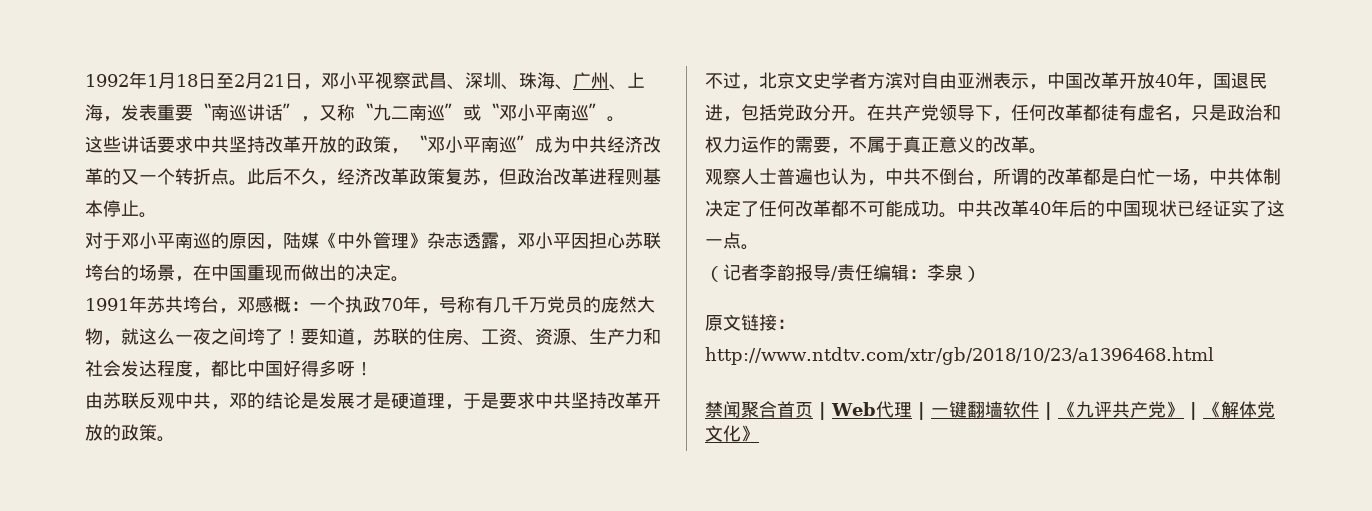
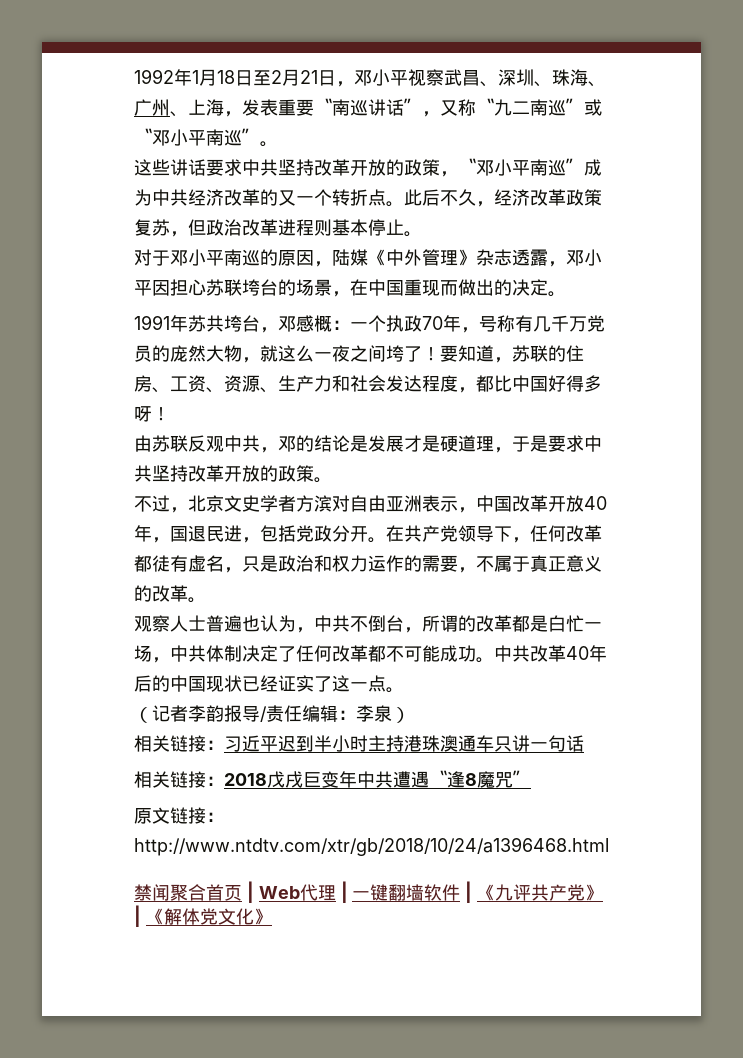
+ 相关链接：习近平迟到半小时主持港珠澳通车只讲一句话
+ 相关链接：2018戊戌巨变年中共遭遇〝逢8魔咒〞
- 原文链接：http://www.ntdtv.com/xtr/gb/2018/10/23/a1396468.html
+ 原文链接：http://www.ntdtv.com/xtr/gb/2018/10/24/a1396468.html

